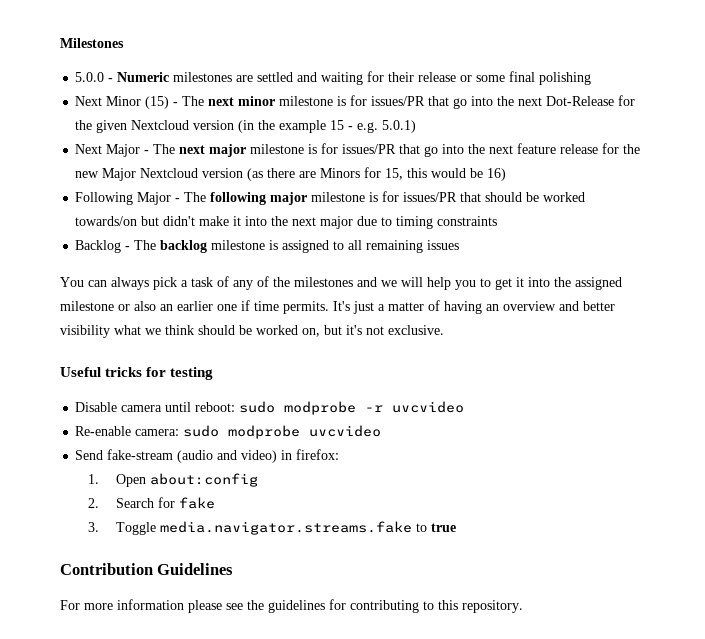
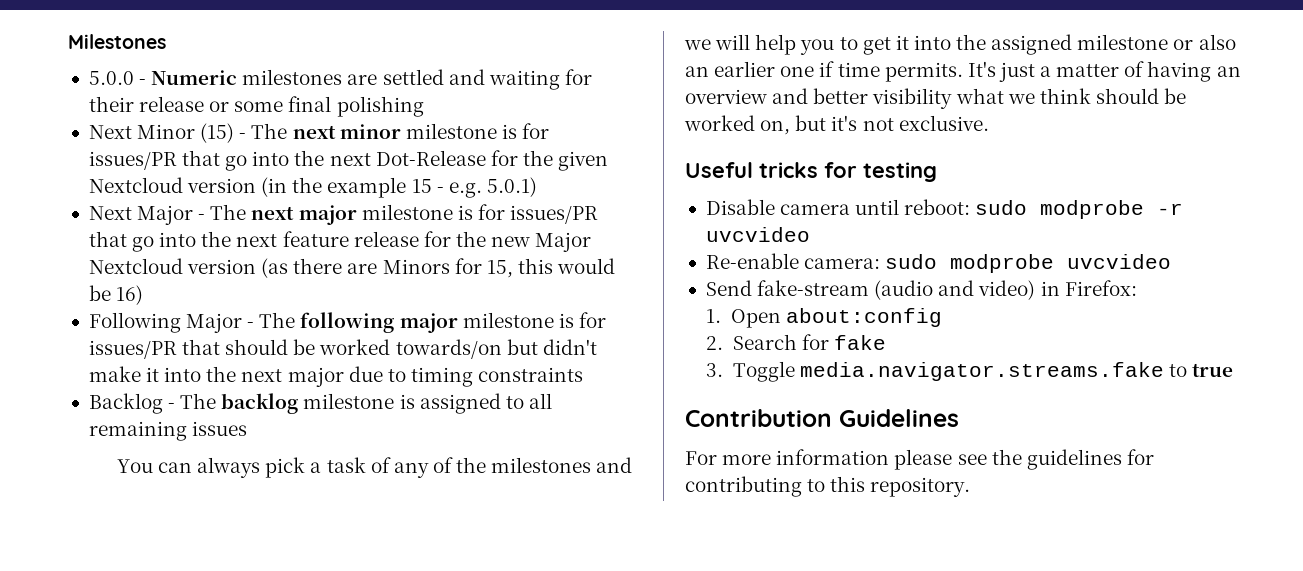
- Send fake-stream (audio and video) in firefox:
+ Send fake-stream (audio and video) in Firefox:

